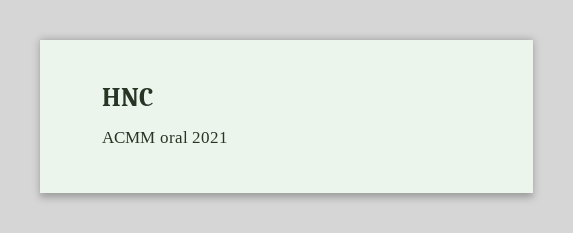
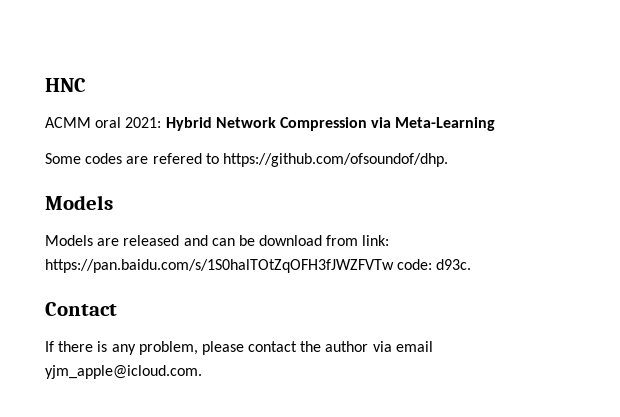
- ACMM oral 2021
+ ACMM oral 2021: Hybrid Network Compression via Meta-Learning
+ Some codes are refered to https://github.com/ofsoundof/dhp.
+ Models
+ Models are released and can be download from link: https://pan.baidu.com/s/1S0halTOtZqOFH3fJWZFVTw code: d93c.
+ Contact
+ If there is any problem, please contact the author via email yjm_apple@icloud.com.

